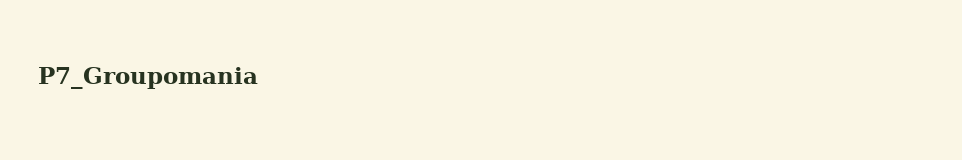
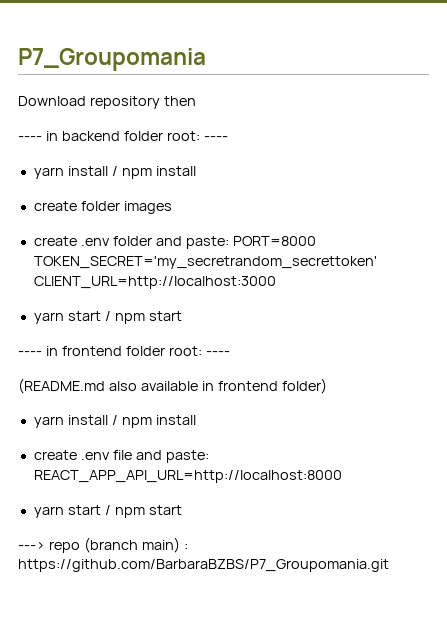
+ Download repository then
+ ---- in backend folder root: ----
+ yarn install / npm install
+ create folder images
+ create .env folder and paste: PORT=8000 TOKEN_SECRET='my_secretrandom_secrettoken' CLIENT_URL=http://localhost:3000
+ yarn start / npm start
+ ---- in frontend folder root: ----
+ (README.md also available in frontend folder)
+ yarn install / npm install
+ create .env file and paste: REACT_APP_API_URL=http://localhost:8000
+ yarn start / npm start
+ ---> repo (branch main) : https://github.com/BarbaraBZBS/P7_Groupomania.git

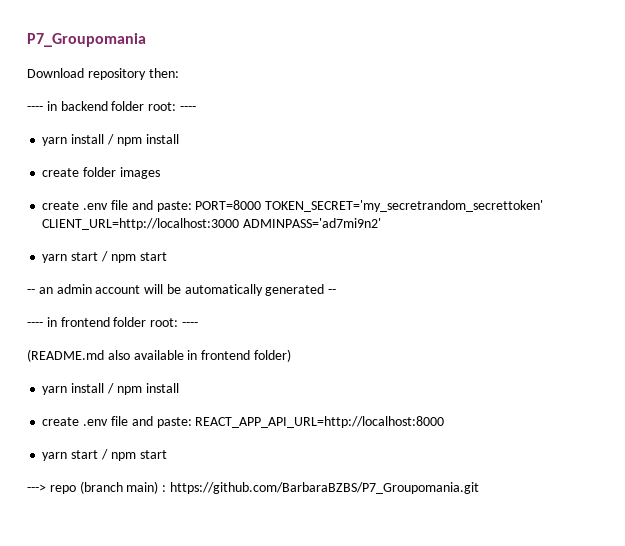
- Download repository then
+ Download repository then:
- create .env folder and paste: PORT=8000 TOKEN_SECRET='my_secretrandom_secrettoken' CLIENT_URL=http://localhost:3000
+ create .env file and paste: PORT=8000 TOKEN_SECRET='my_secretrandom_secrettoken' CLIENT_URL=http://localhost:3000 ADMINPASS='ad7mi9n2'
  yarn start / npm start
+ -- an admin account will be automatically generated --

